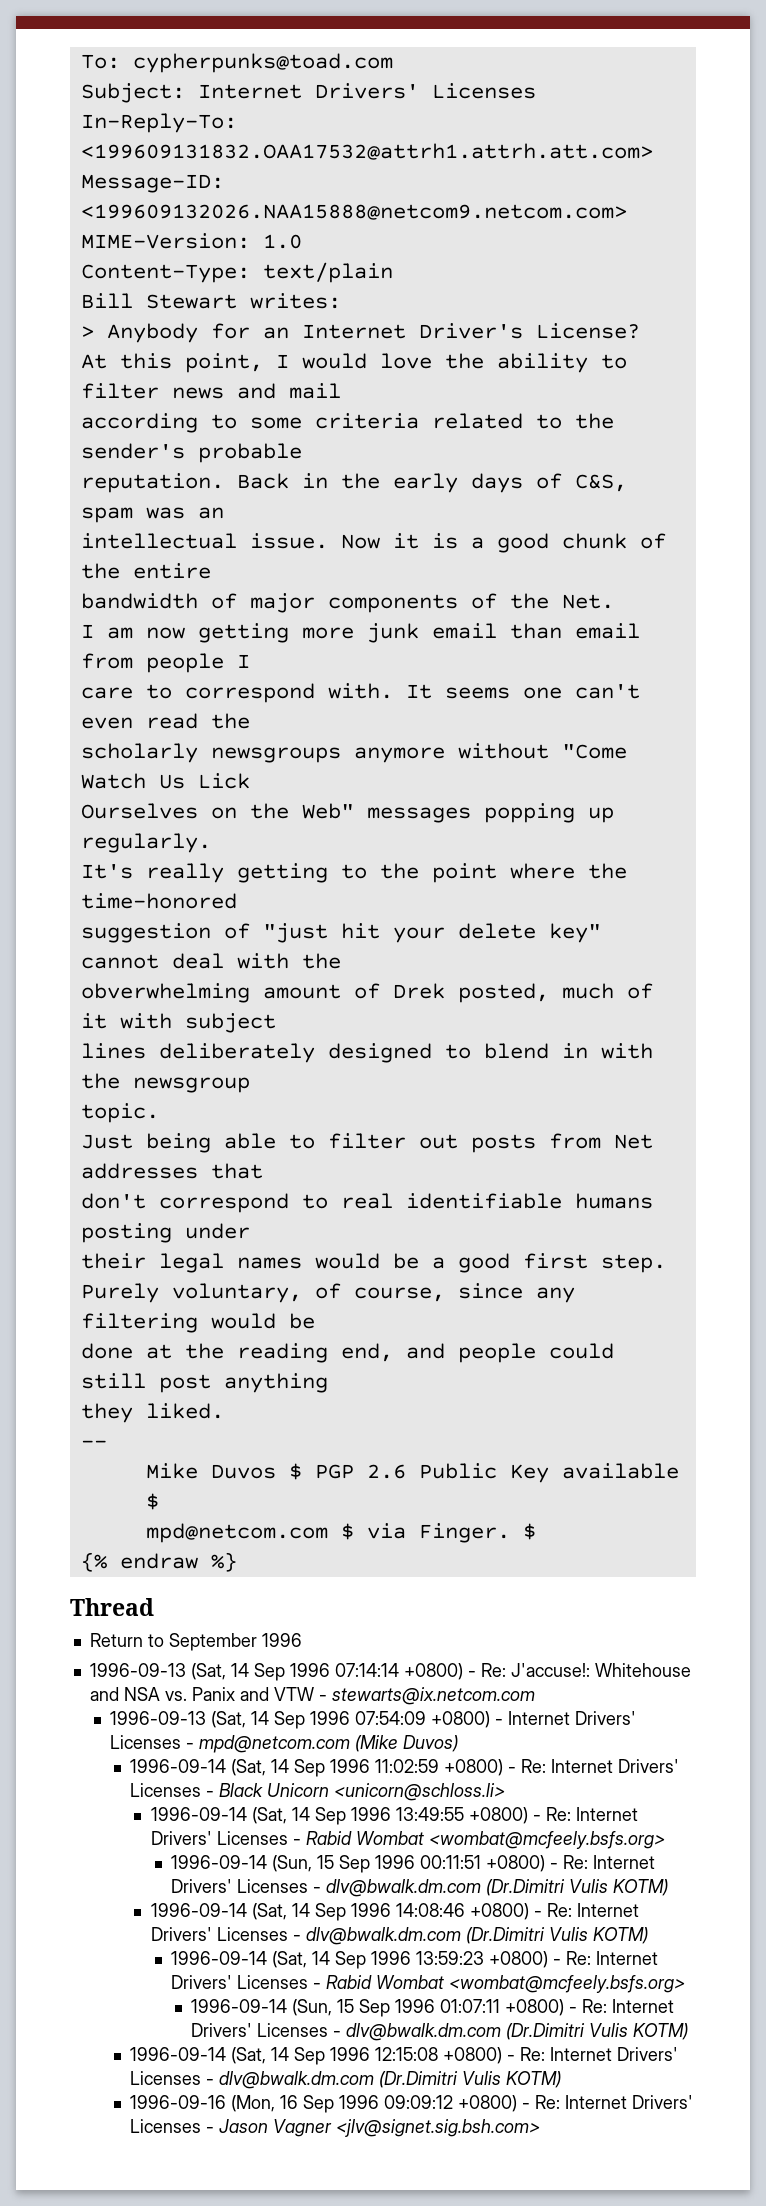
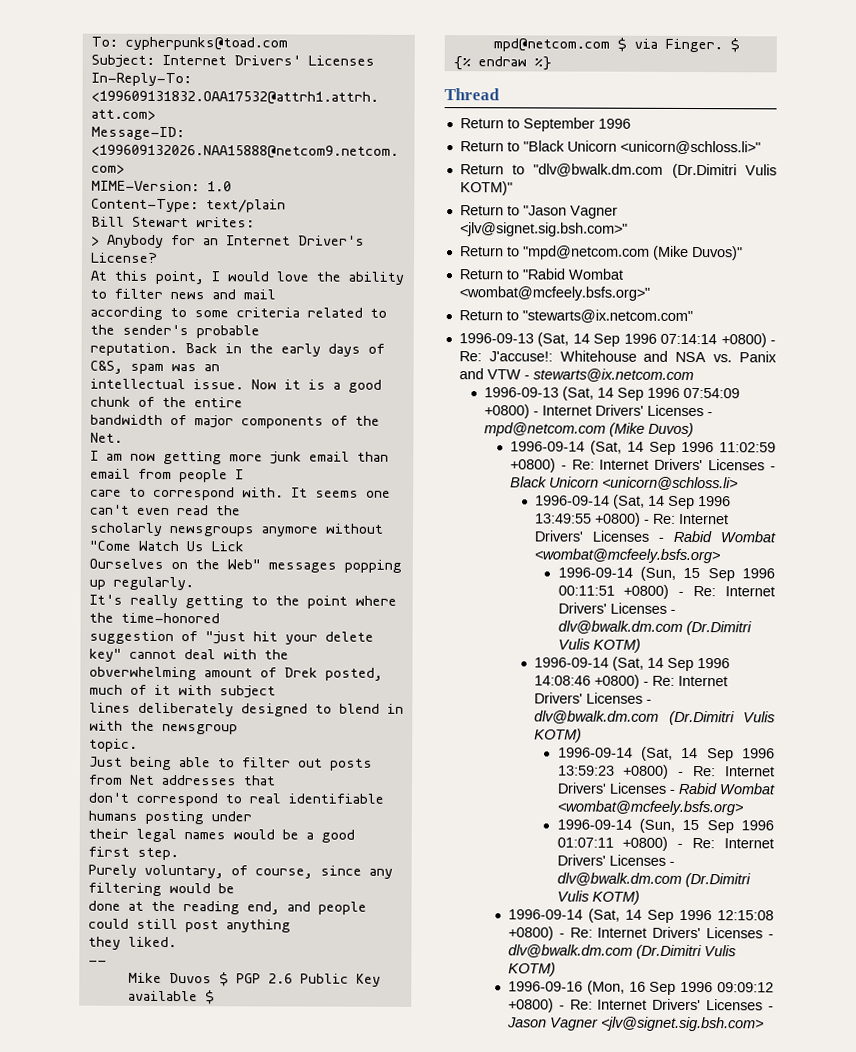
+ Return to "Black Unicorn <unicorn@schloss.li>"
+ Return to "dlv@bwalk.dm.com (Dr.Dimitri Vulis KOTM)"
+ Return to "Jason Vagner <jlv@signet.sig.bsh.com>"
+ Return to "mpd@netcom.com (Mike Duvos)"
+ Return to "Rabid Wombat <wombat@mcfeely.bsfs.org>"
+ Return to "stewarts@ix.netcom.com"

